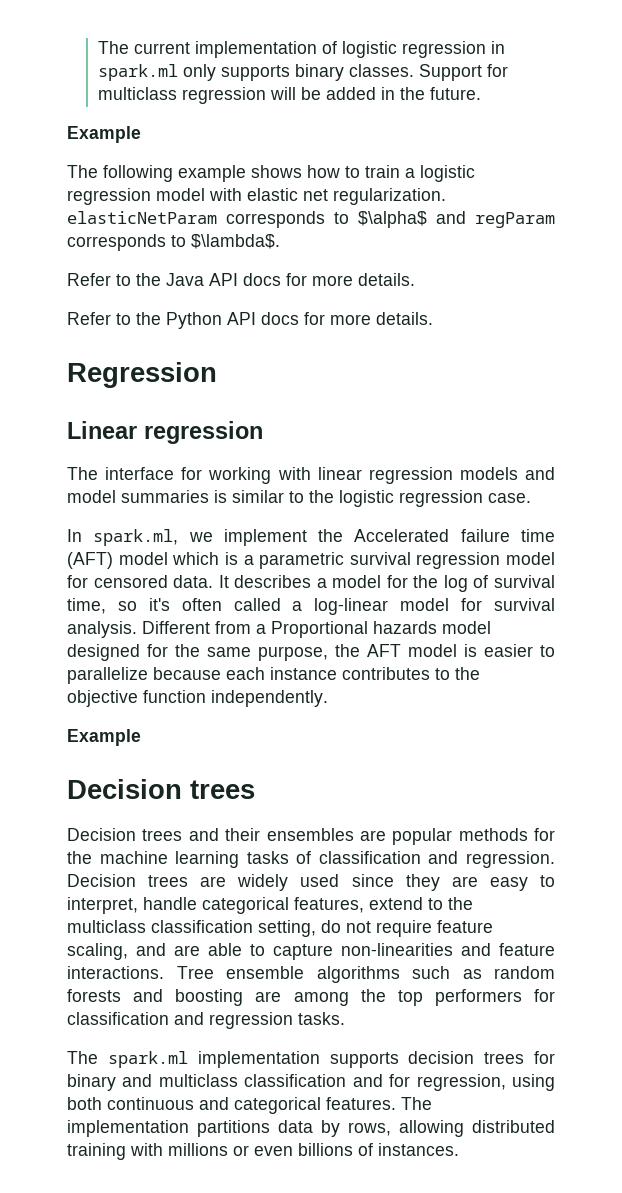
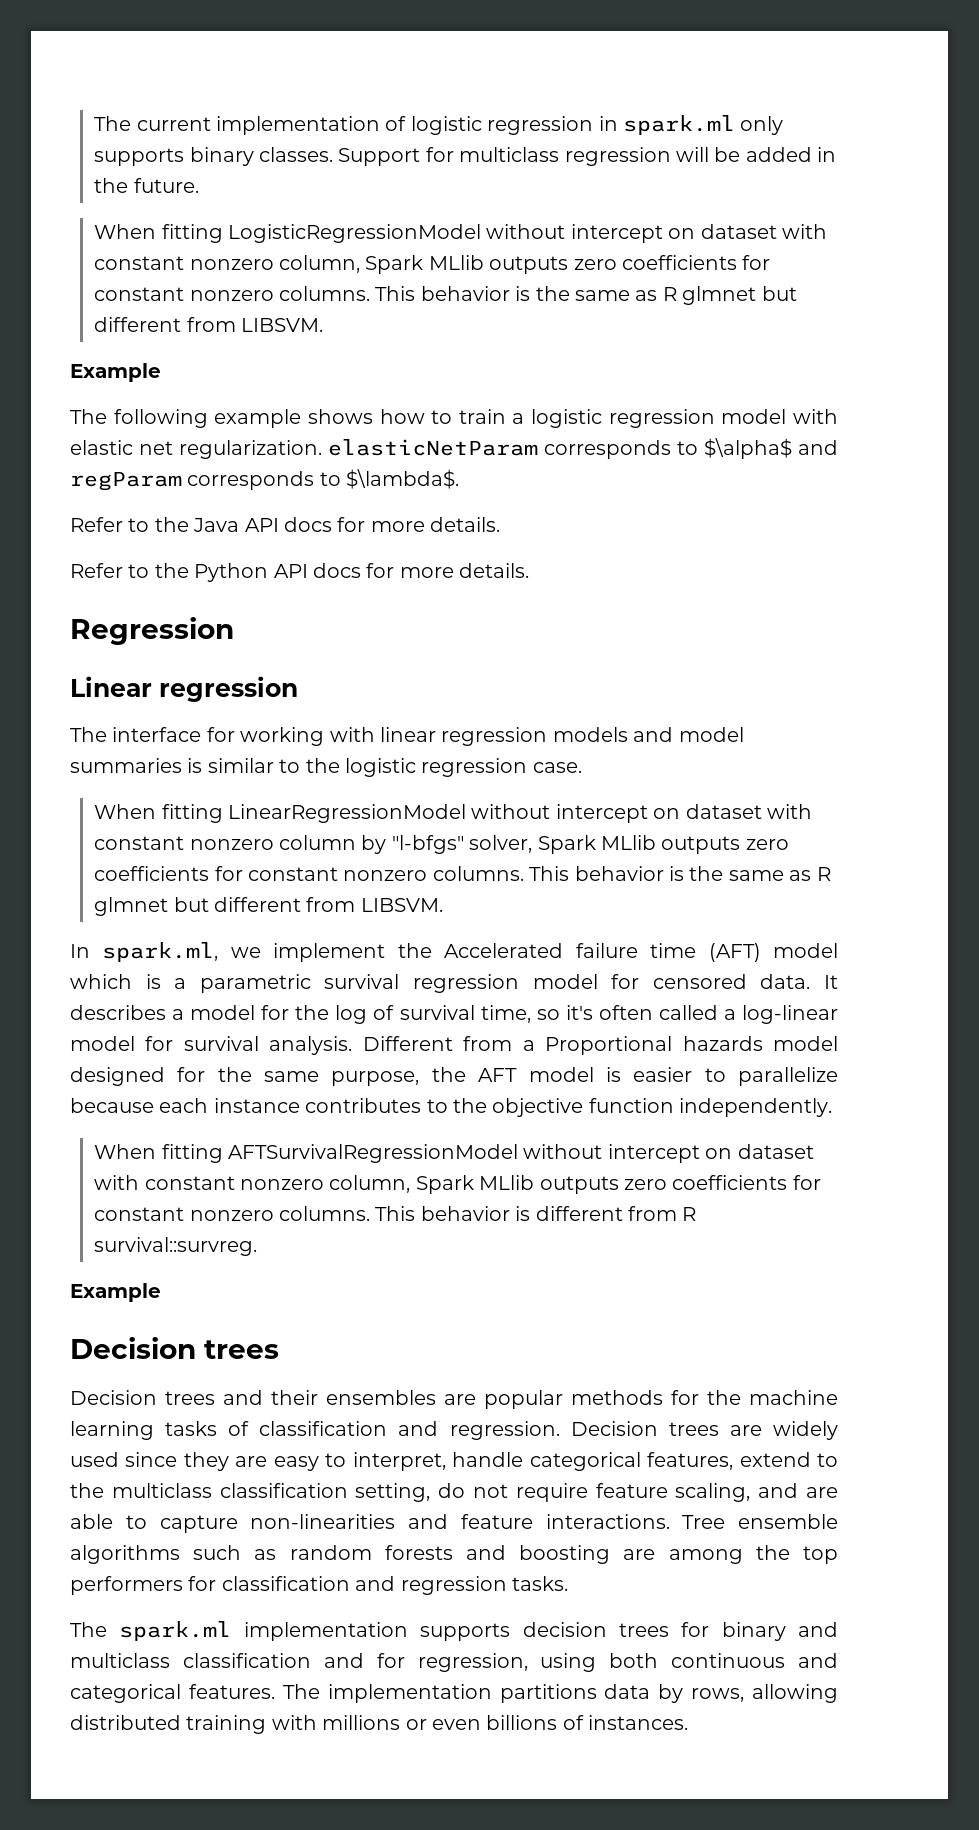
+ When fitting LogisticRegressionModel without intercept on dataset with constant nonzero column, Spark MLlib outputs zero coefficients for constant nonzero columns. This behavior is the same as R glmnet but different from LIBSVM.
+ When fitting LinearRegressionModel without intercept on dataset with constant nonzero column by "l-bfgs" solver, Spark MLlib outputs zero coefficients for constant nonzero columns. This behavior is the same as R glmnet but different from LIBSVM.
+ When fitting AFTSurvivalRegressionModel without intercept on dataset with constant nonzero column, Spark MLlib outputs zero coefficients for constant nonzero columns. This behavior is different from R survival::survreg.

